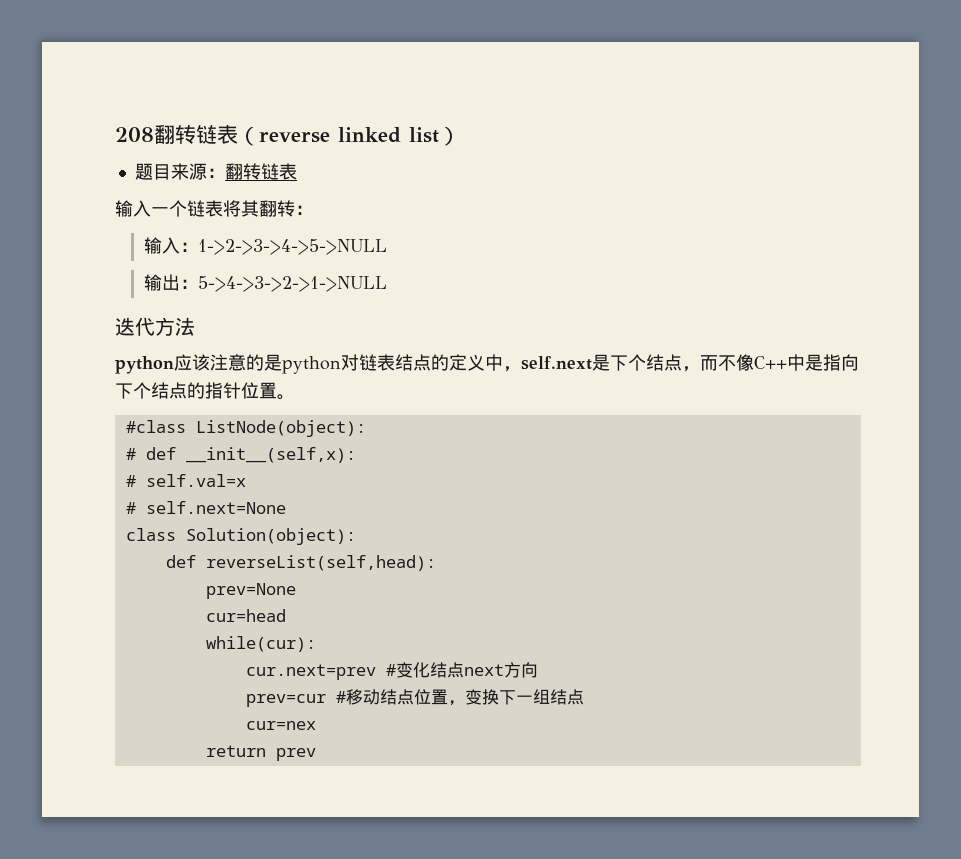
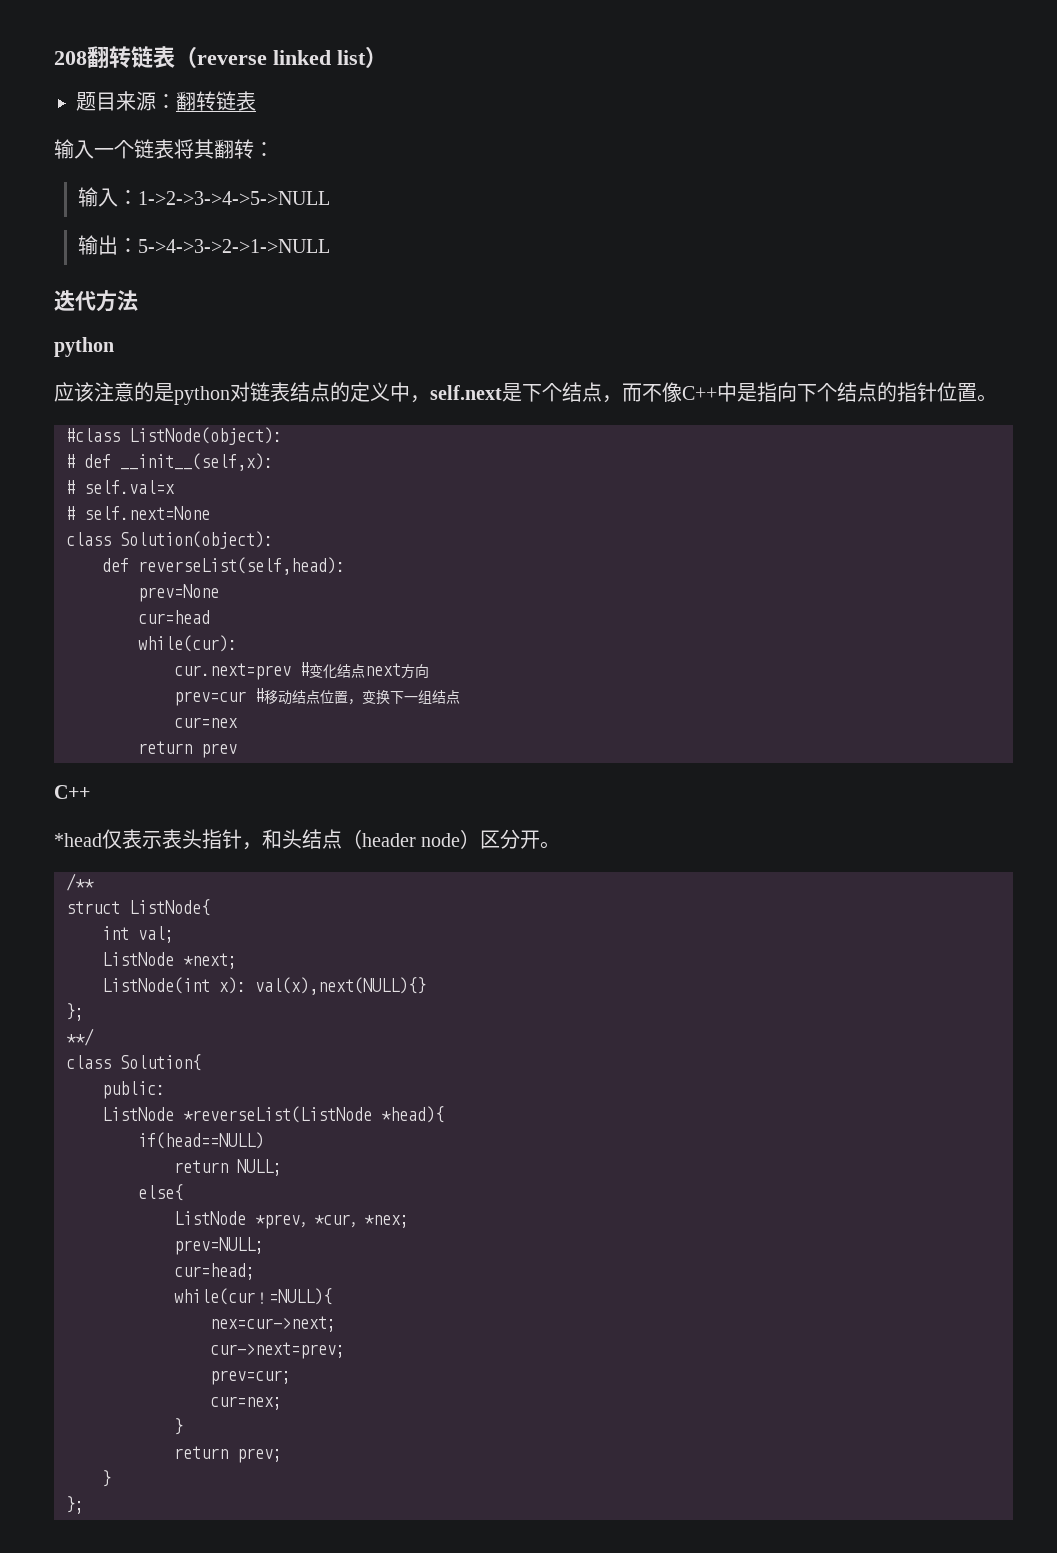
  迭代方法
- python应该注意的是python对链表结点的定义中，self.next是下个结点，而不像C++中是指向下个结点的指针位置。
+ python
+ 应该注意的是python对链表结点的定义中，self.next是下个结点，而不像C++中是指向下个结点的指针位置。
  return prev
+ C++
+ *head仅表示表头指针，和头结点（header node）区分开。
+ /**
+ struct ListNode{
+ int val;
+ ListNode *next;
+ ListNode(int x): val(x),next(NULL){}
+ };
+ **/
+ class Solution{
+ public:
+ ListNode *reverseList(ListNode *head){
+ if(head==NULL)
+ return NULL;
+ else{
+ ListNode *prev，*cur，*nex;
+ prev=NULL;
+ cur=head;
+ while(cur！=NULL){
+ nex=cur->next;
+ cur->next=prev;
+ prev=cur;
+ cur=nex;
+ }
+ return prev;
+ }
+ };

